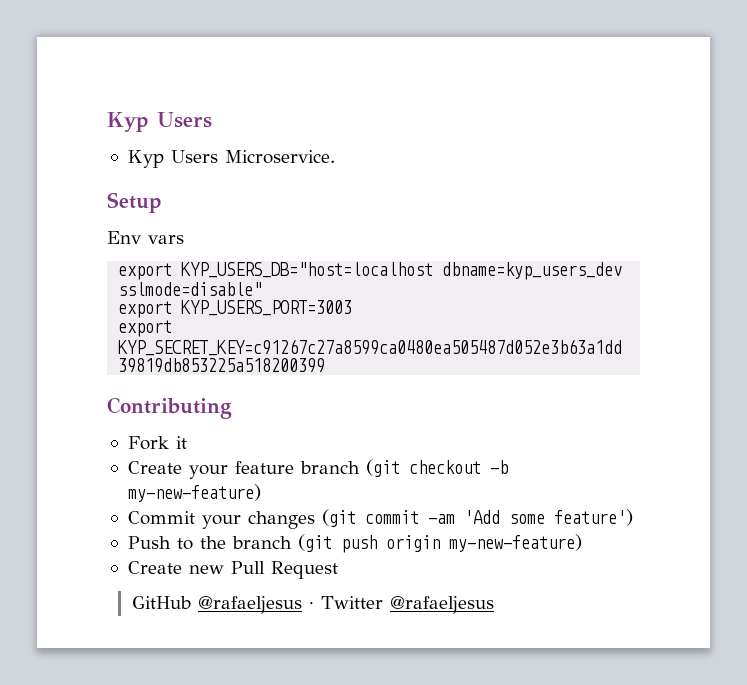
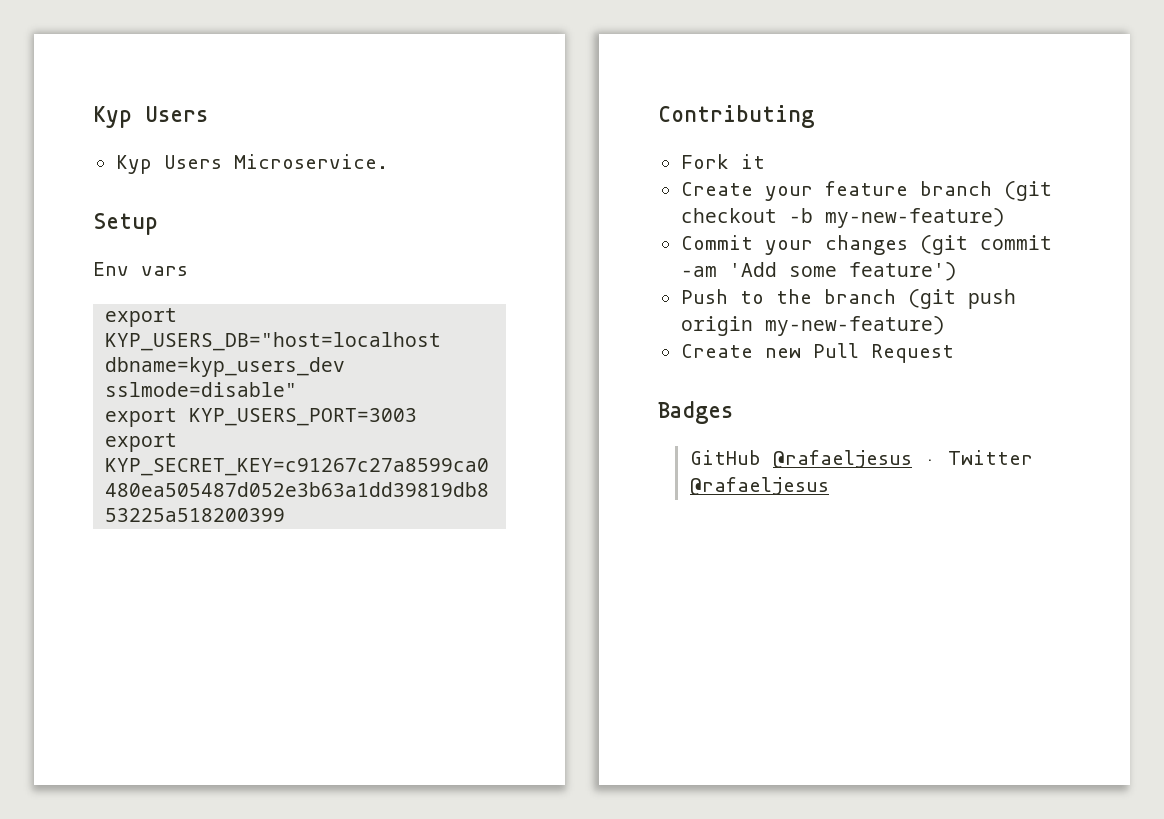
+ Badges

